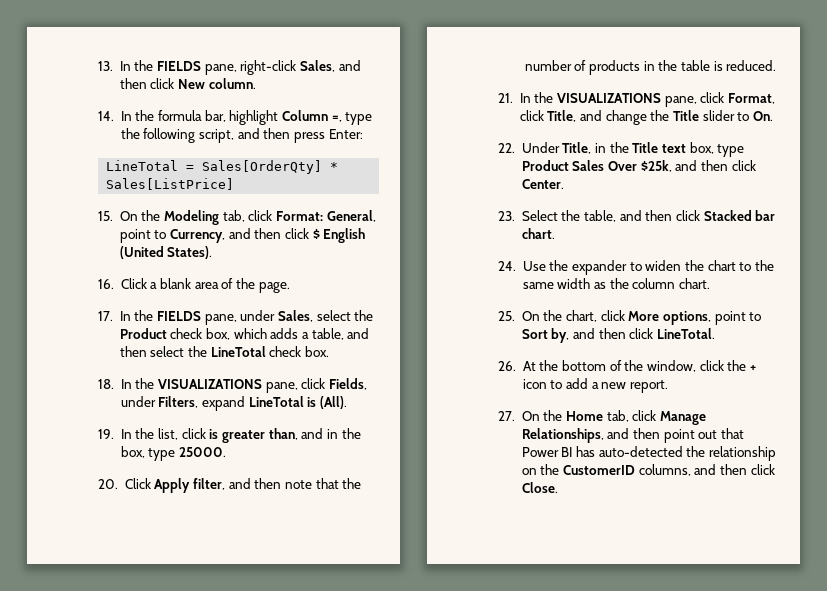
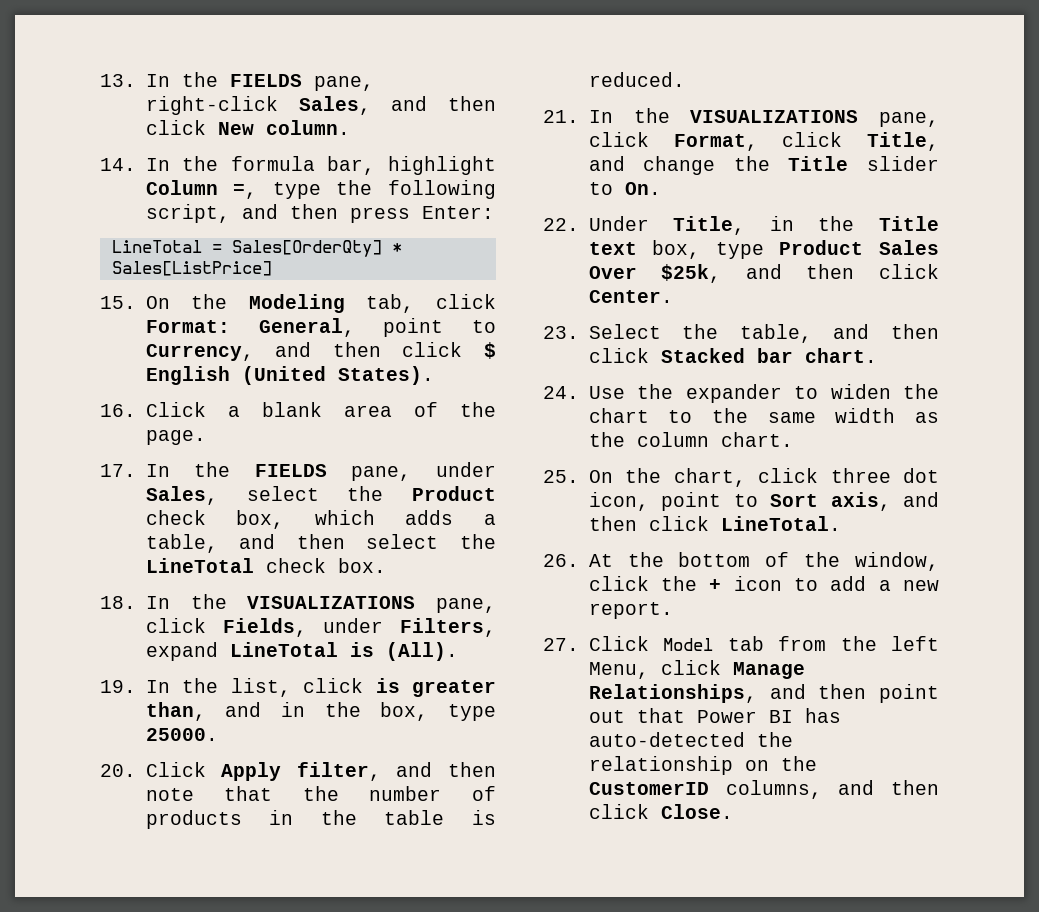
- 25. On the chart, click More options, point to Sort by, and then click LineTotal.
+ 25. On the chart, click three dot icon, point to Sort axis, and then click LineTotal.
- 27. On the Home tab, click Manage Relationships, and then point out that Power BI has auto-detected the relationship on the CustomerID columns, and then click Close.
+ 27. Click Model tab from the left Menu, click Manage Relationships, and then point out that Power BI has auto-detected the relationship on the CustomerID columns, and then click Close.

